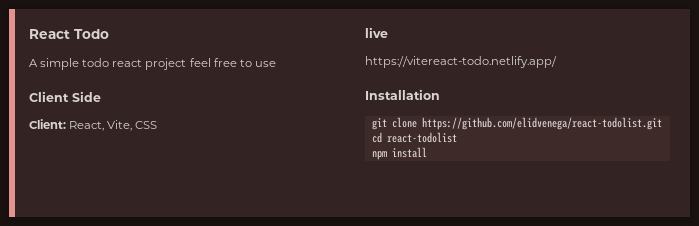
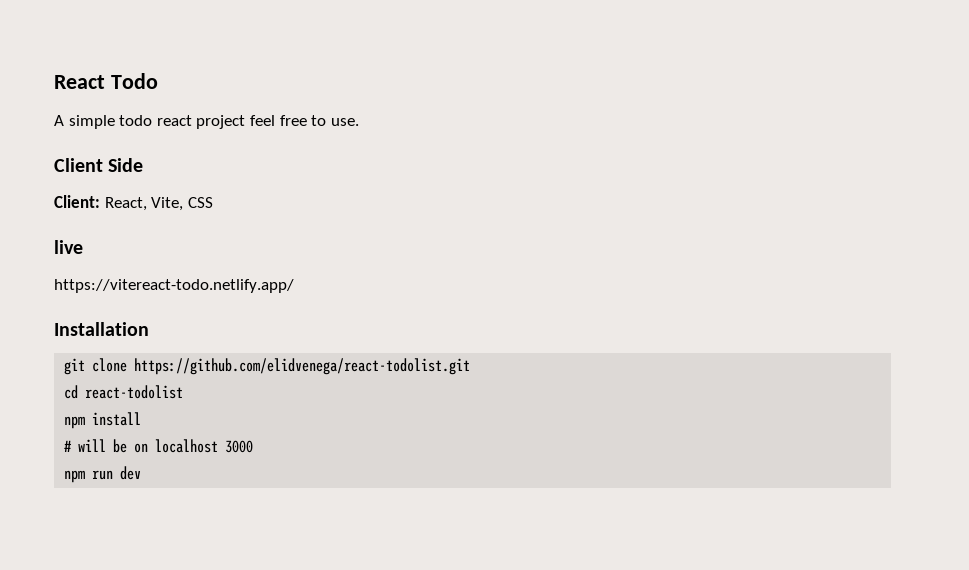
- A simple todo react project feel free to use
+ A simple todo react project feel free to use.
+ # will be on localhost 3000
+ npm run dev

